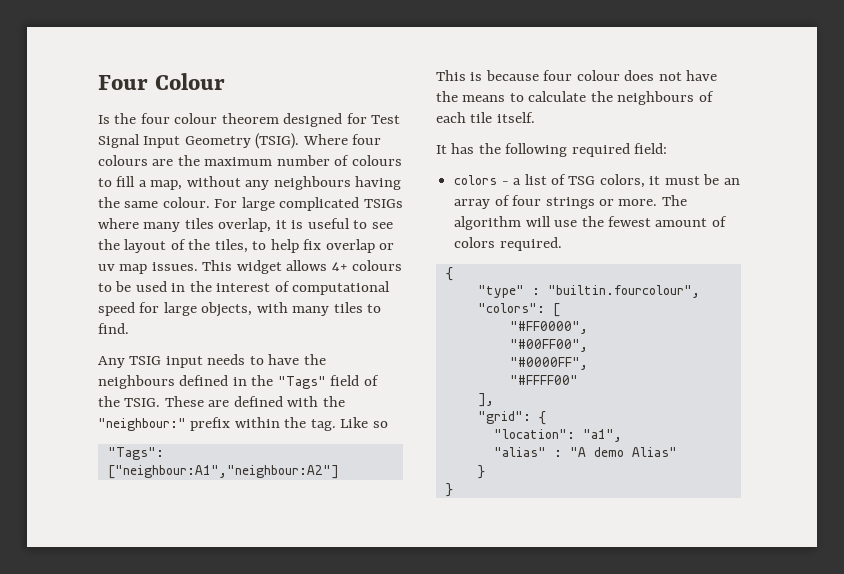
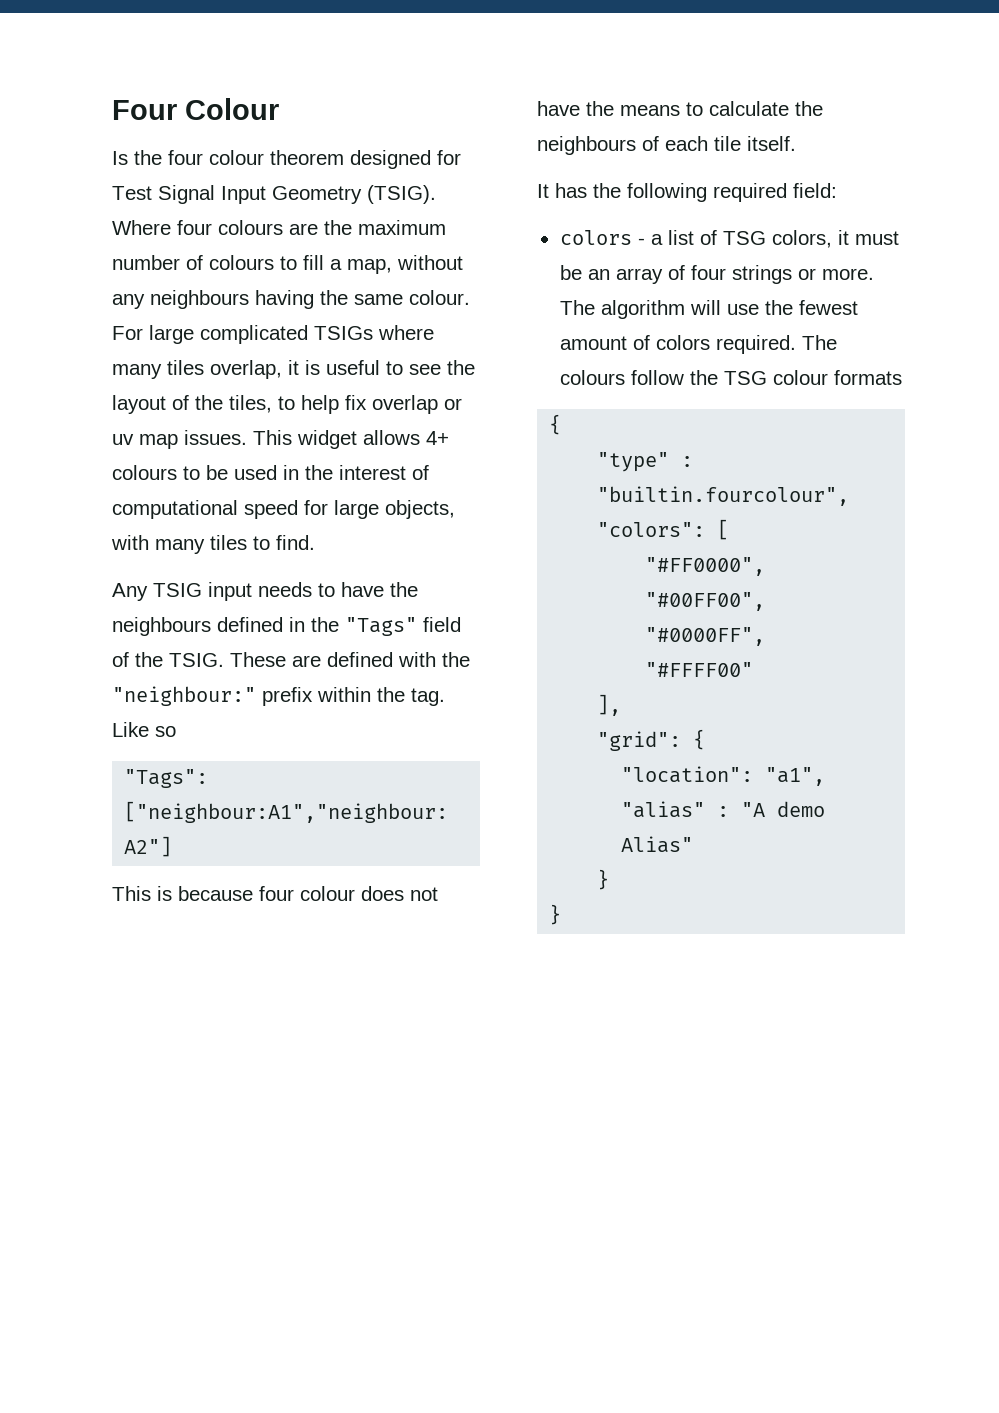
+ The colours follow the TSG colour formats

